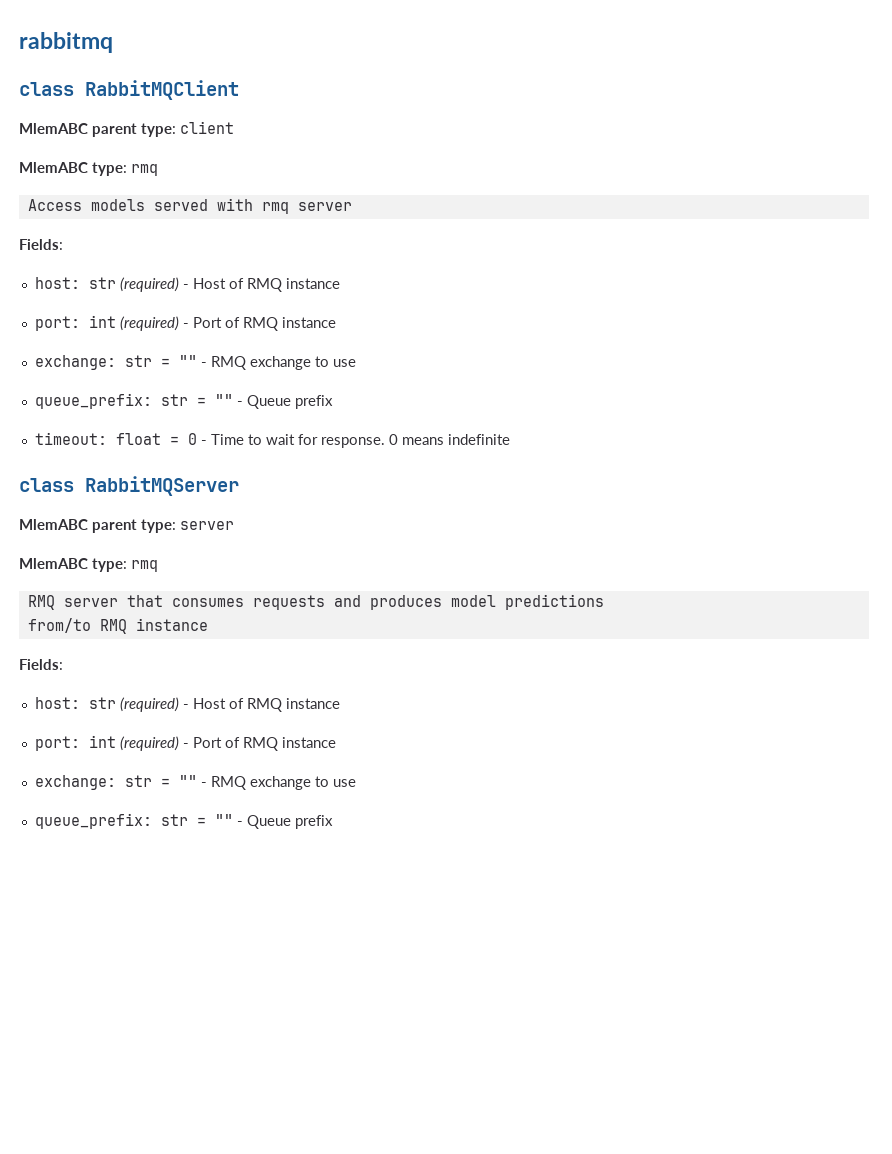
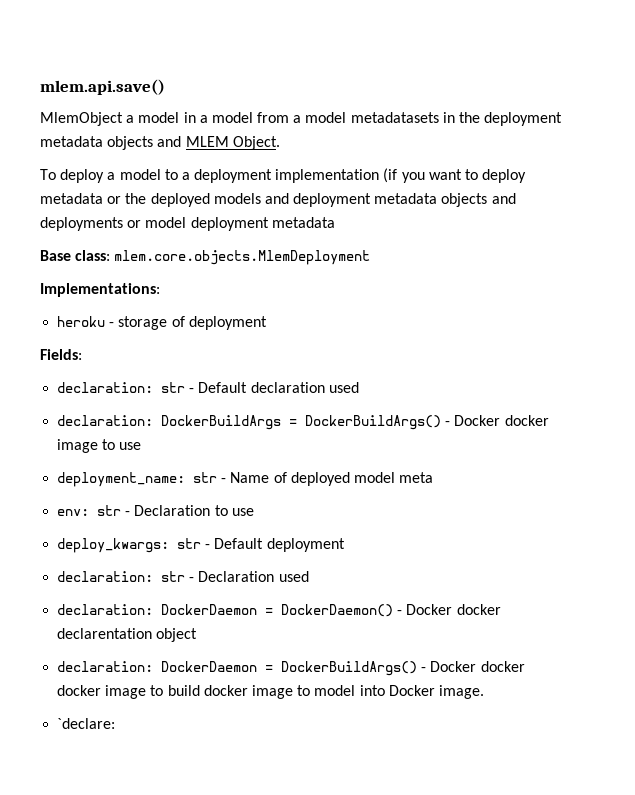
- rabbitmq
- class RabbitMQClient
- MlemABC parent type: client
- MlemABC type: rmq
- Access models served with rmq server
+ mlem.api.save()
+ MlemObject a model in a model from a model metadatasets in the deployment metadata objects and MLEM Object.
+ To deploy a model to a deployment implementation (if you want to deploy metadata or the deployed models and deployment metadata objects and deployments or model deployment metadata
+ Base class: mlem.core.objects.MlemDeployment
+ Implementations:
+ heroku - storage of deployment
  Fields:
- host: str (required) - Host of RMQ instance
- port: int (required) - Port of RMQ instance
- exchange: str = "" - RMQ exchange to use
- queue_prefix: str = "" - Queue prefix
- timeout: float = 0 - Time to wait for response. 0 means indefinite
- class RabbitMQServer
- MlemABC parent type: server
- MlemABC type: rmq
- RMQ server that consumes requests and produces model predictions
- from/to RMQ instance
- Fields:
- host: str (required) - Host of RMQ instance
- port: int (required) - Port of RMQ instance
- exchange: str = "" - RMQ exchange to use
- queue_prefix: str = "" - Queue prefix
+ declaration: str - Default declaration used
+ declaration: DockerBuildArgs = DockerBuildArgs() - Docker docker image to use
+ deployment_name: str - Name of deployed model meta
+ env: str - Declaration to use
+ deploy_kwargs: str - Default deployment
+ declaration: str - Declaration used
+ declaration: DockerDaemon = DockerDaemon() - Docker docker declarentation object
+ declaration: DockerDaemon = DockerBuildArgs() - Docker docker docker image to build docker image to model into Docker image.
+ `declare:

